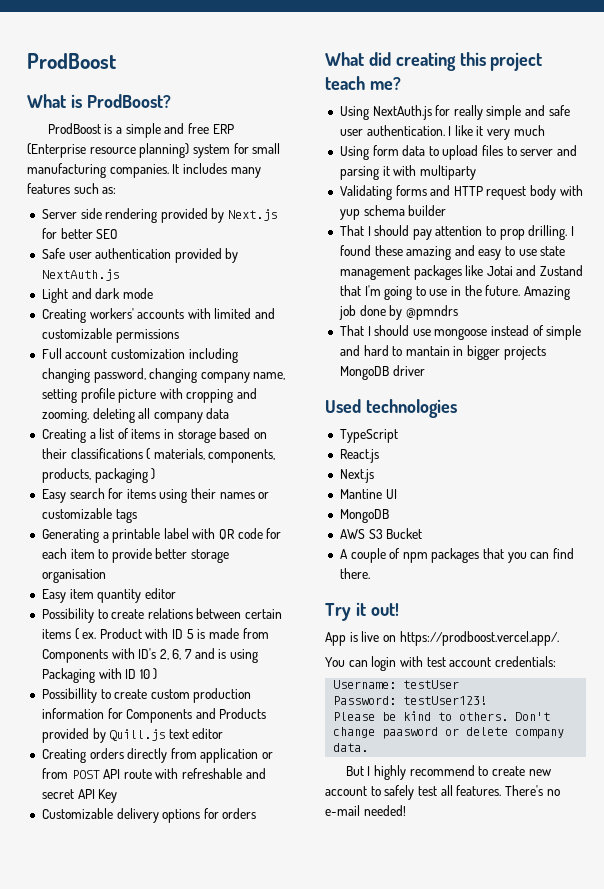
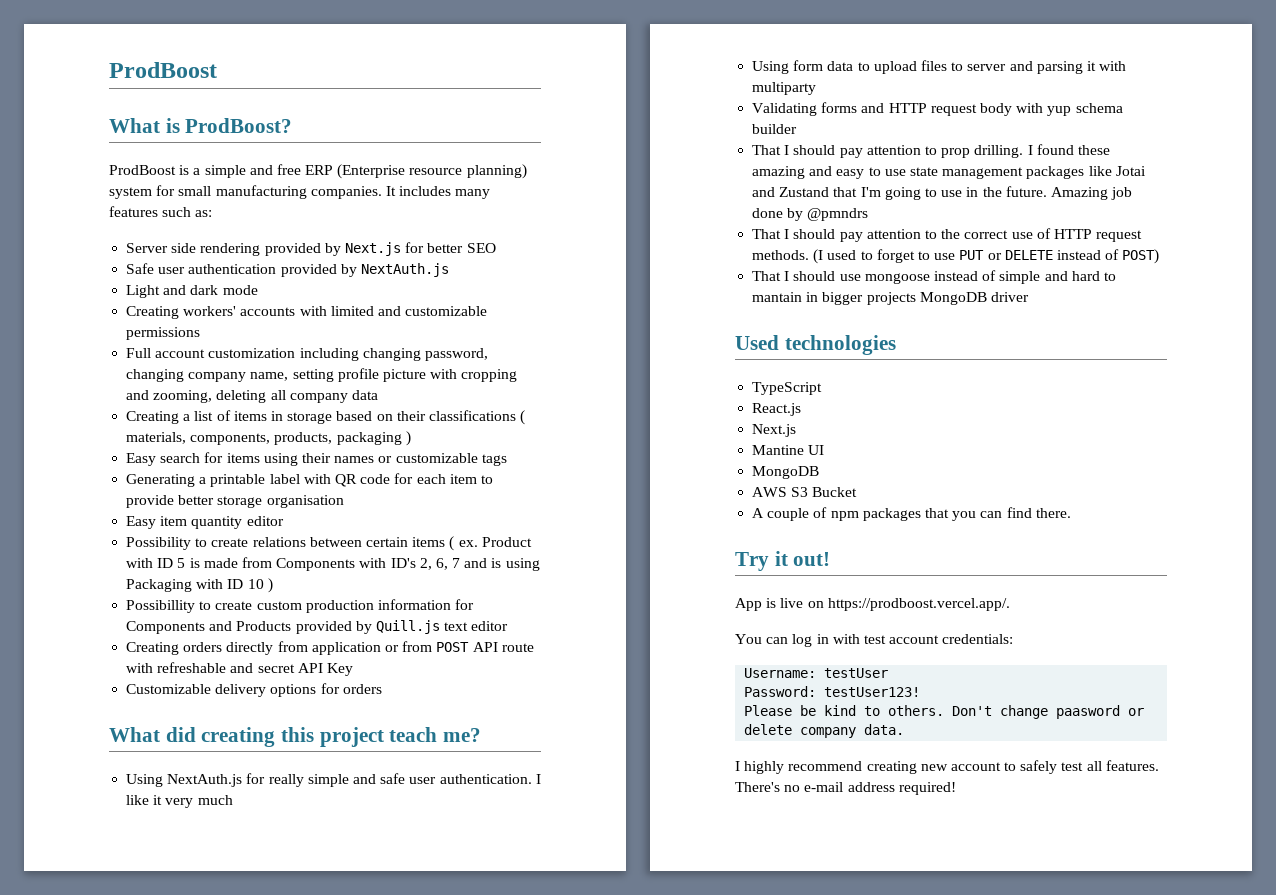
+ That I should pay attention to the correct use of HTTP request methods. (I used to forget to use PUT or DELETE instead of POST)
- You can login with test account credentials:
+ You can log in with test account credentials:
- But I highly recommend to create new account to safely test all features.
+ I highly recommend creating new account to safely test all features.
- There's no e-mail needed!
+ There's no e-mail address required!

